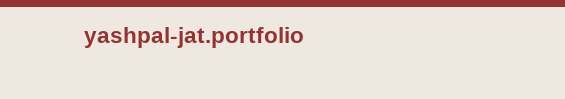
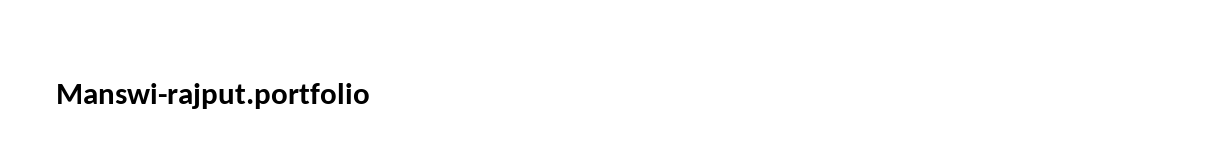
- yashpal-jat.portfolio
+ Manswi-rajput.portfolio

